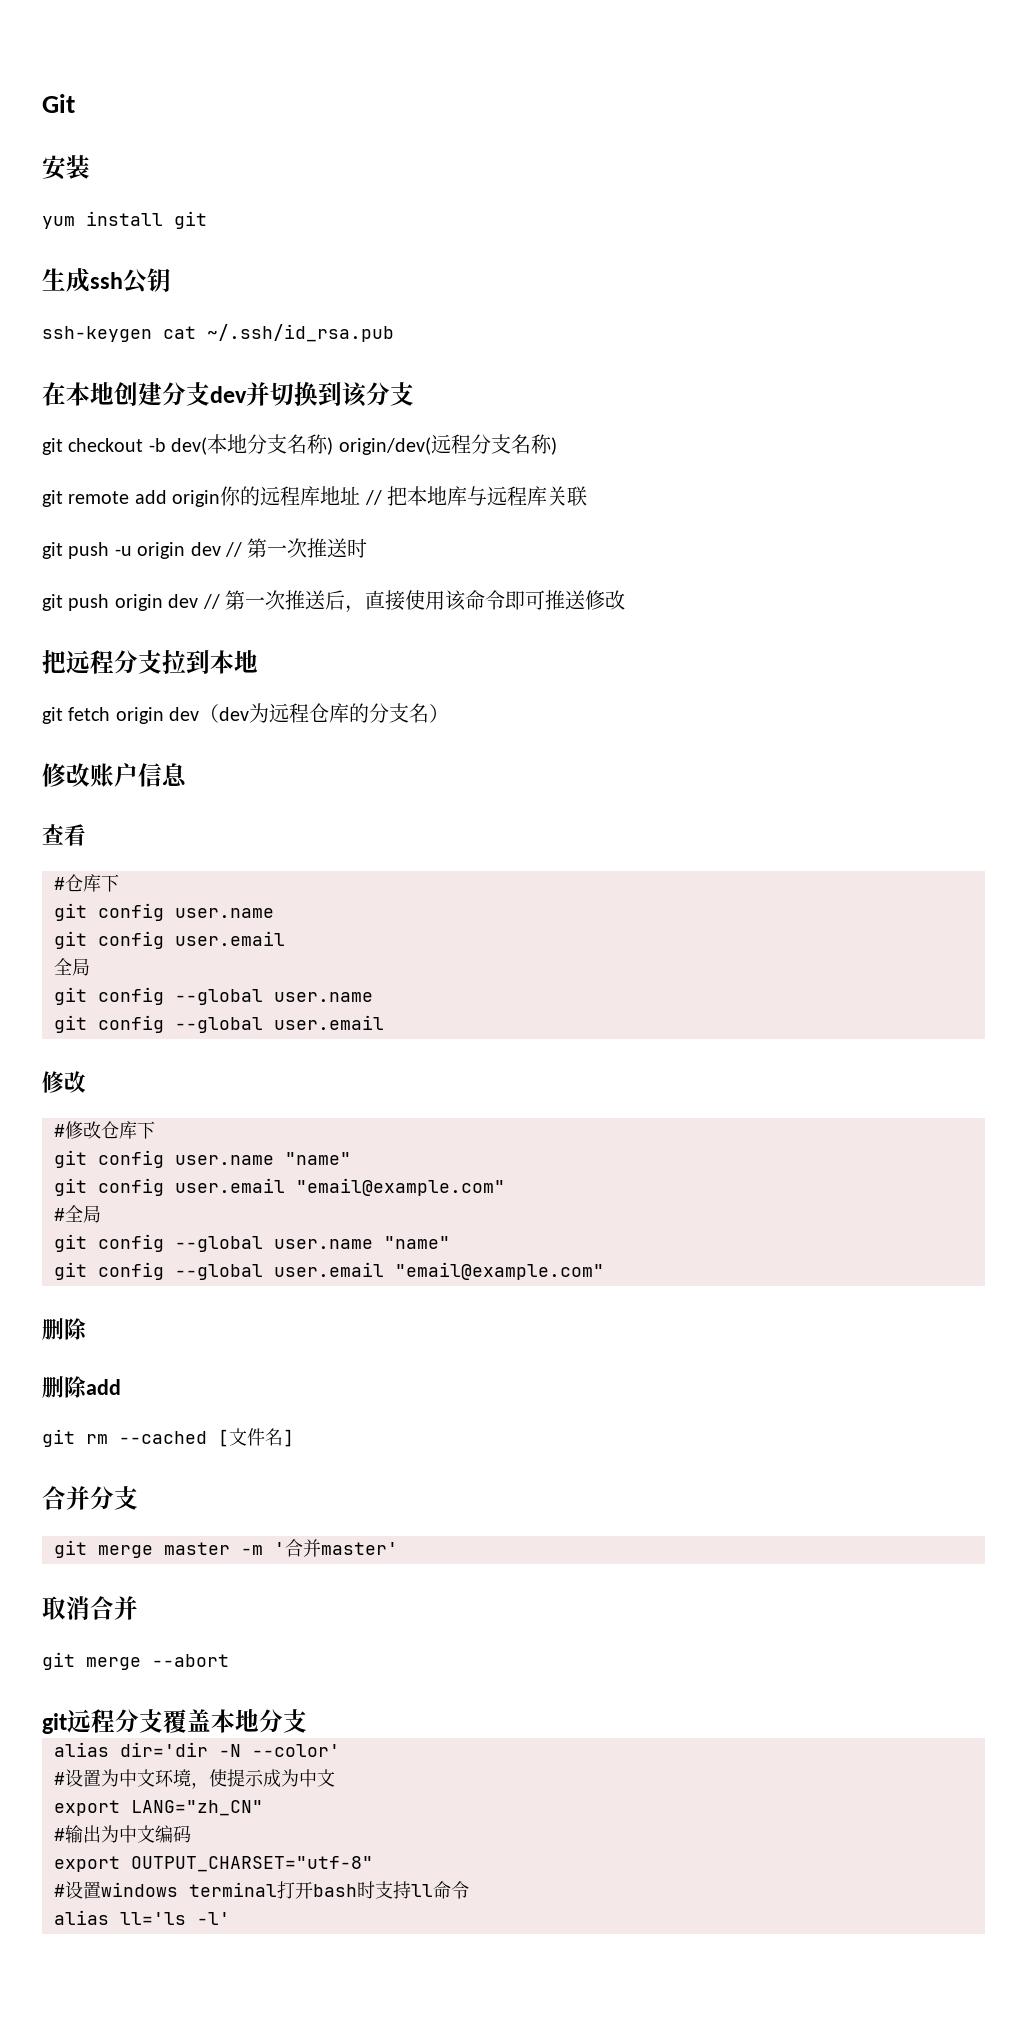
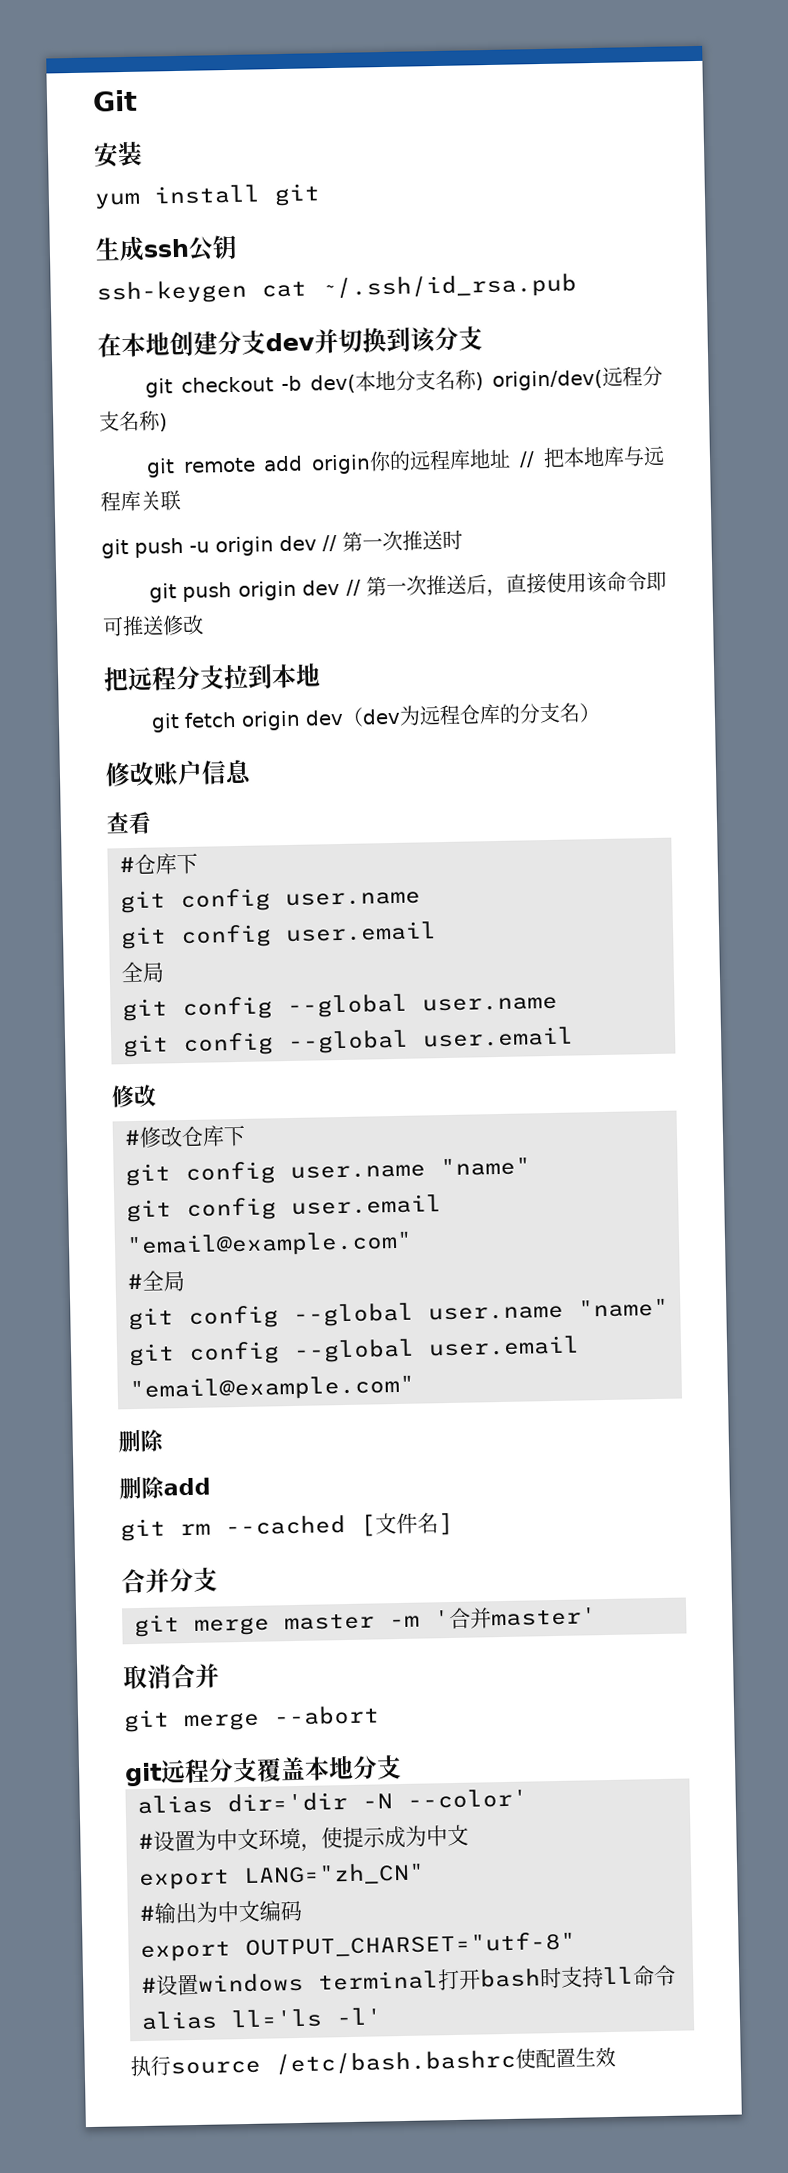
+ 执行source /etc/bash.bashrc使配置生效

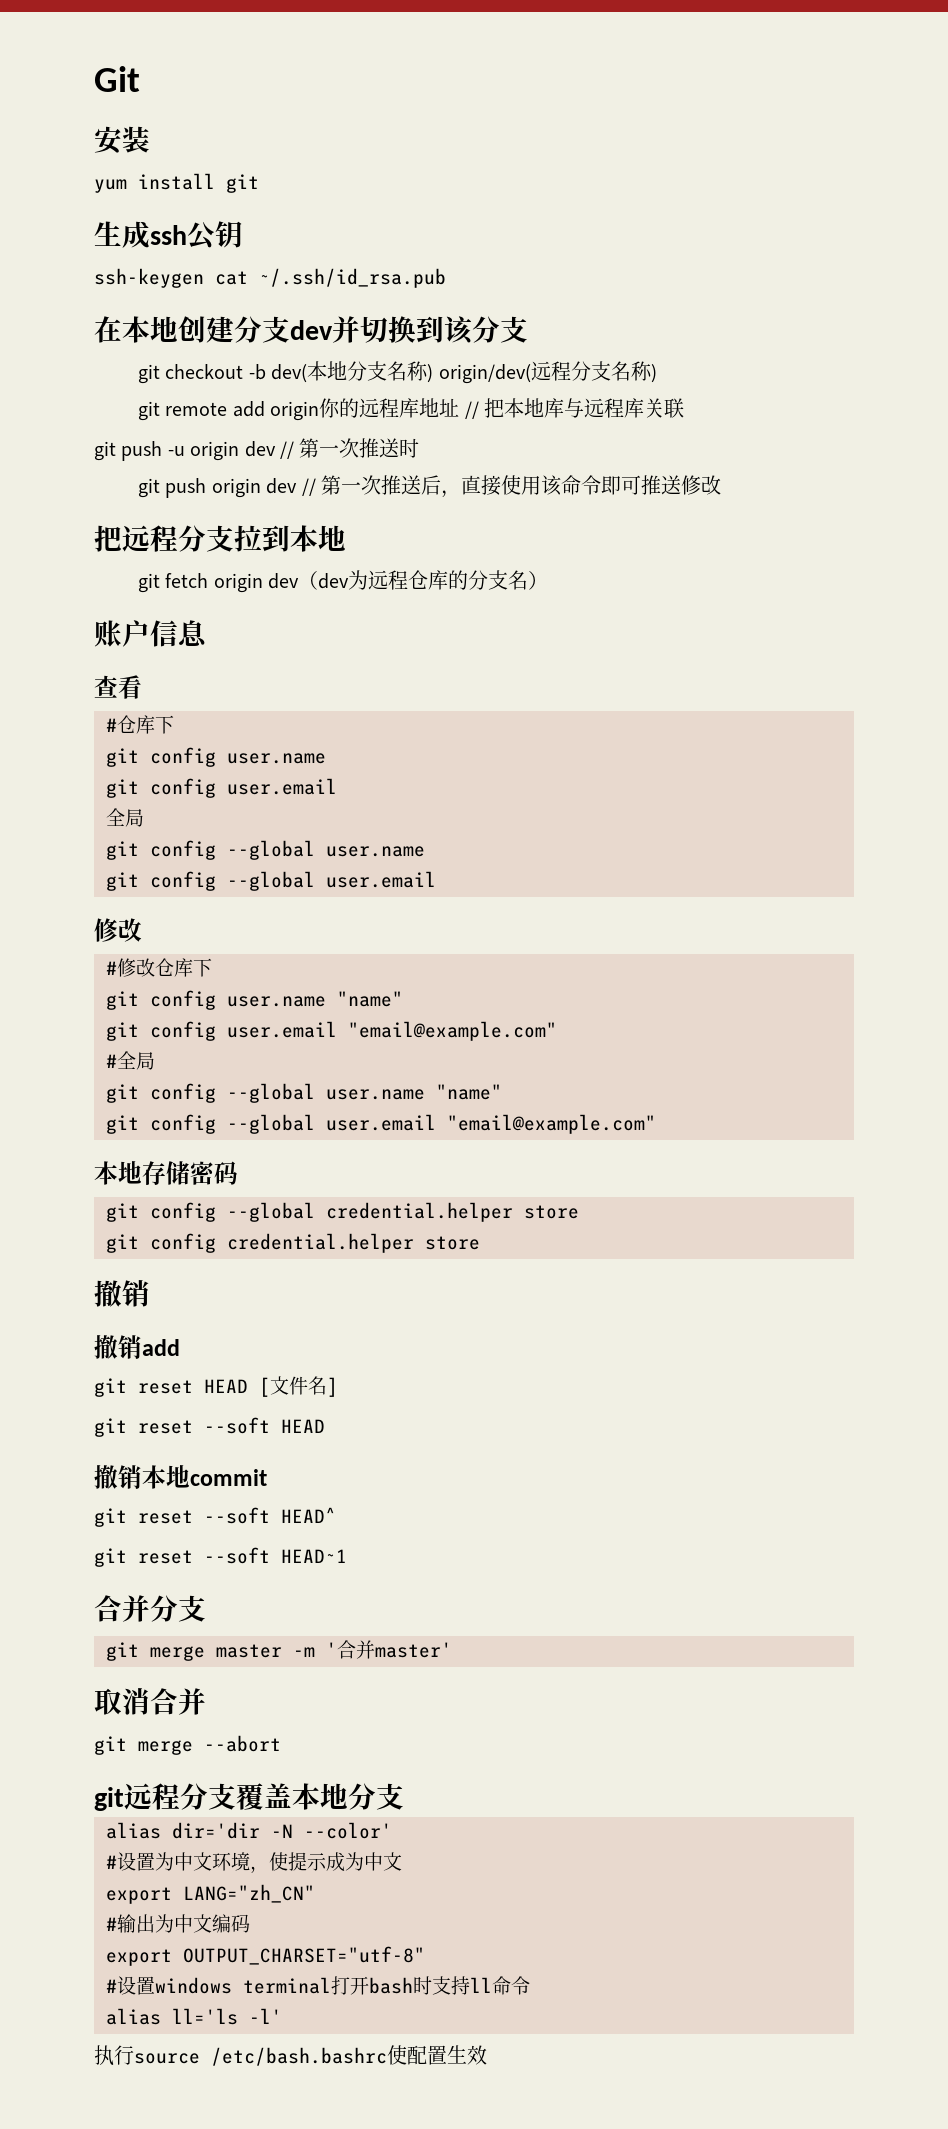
- 修改账户信息
+ 账户信息
  git config --global user.email "email@example.com"
- 删除
- 删除add
+ 本地存储密码
+ git config --global credential.helper store
+ git config credential.helper store
+ 撤销
+ 撤销add
- git rm --cached [文件名]
+ git reset HEAD [文件名]
+ git reset --soft HEAD
+ 撤销本地commit
+ git reset --soft HEAD^
+ git reset --soft HEAD~1

